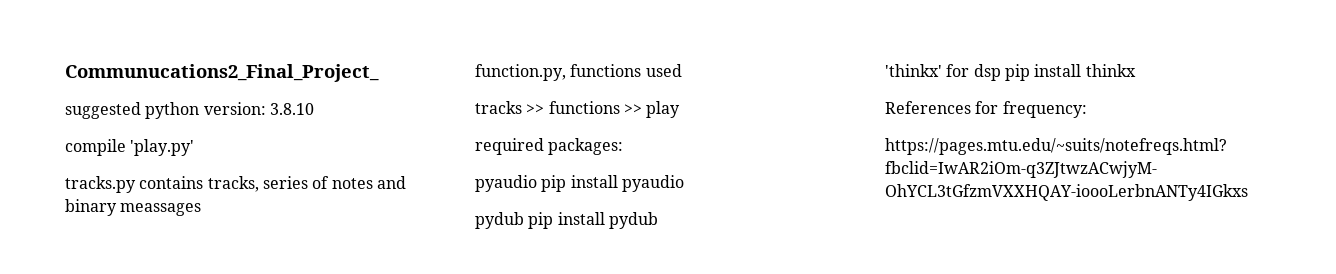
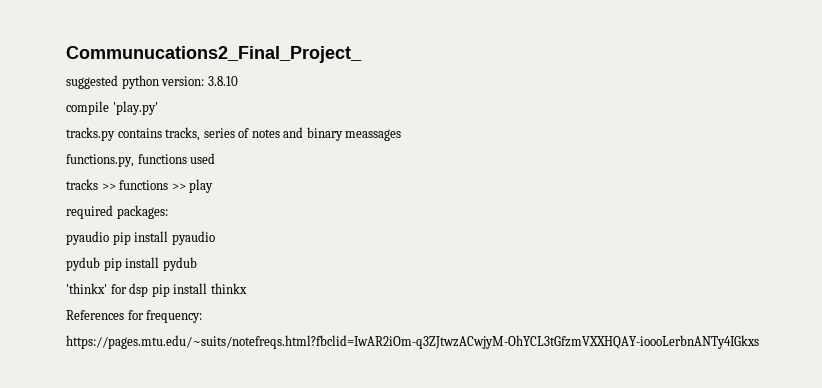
- function.py, functions used
+ functions.py, functions used

